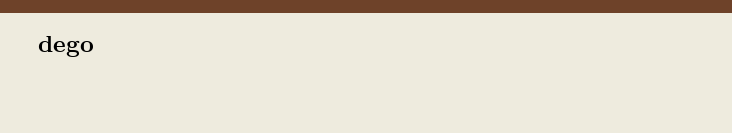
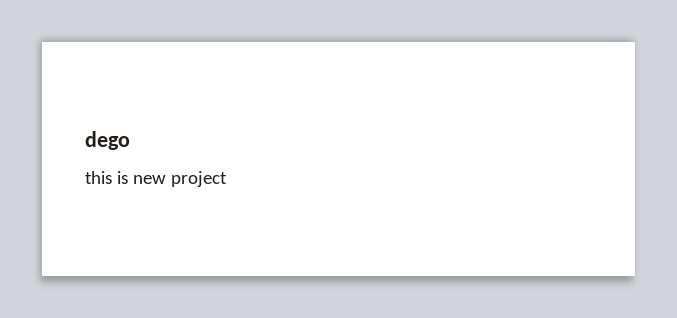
+ this is new project

